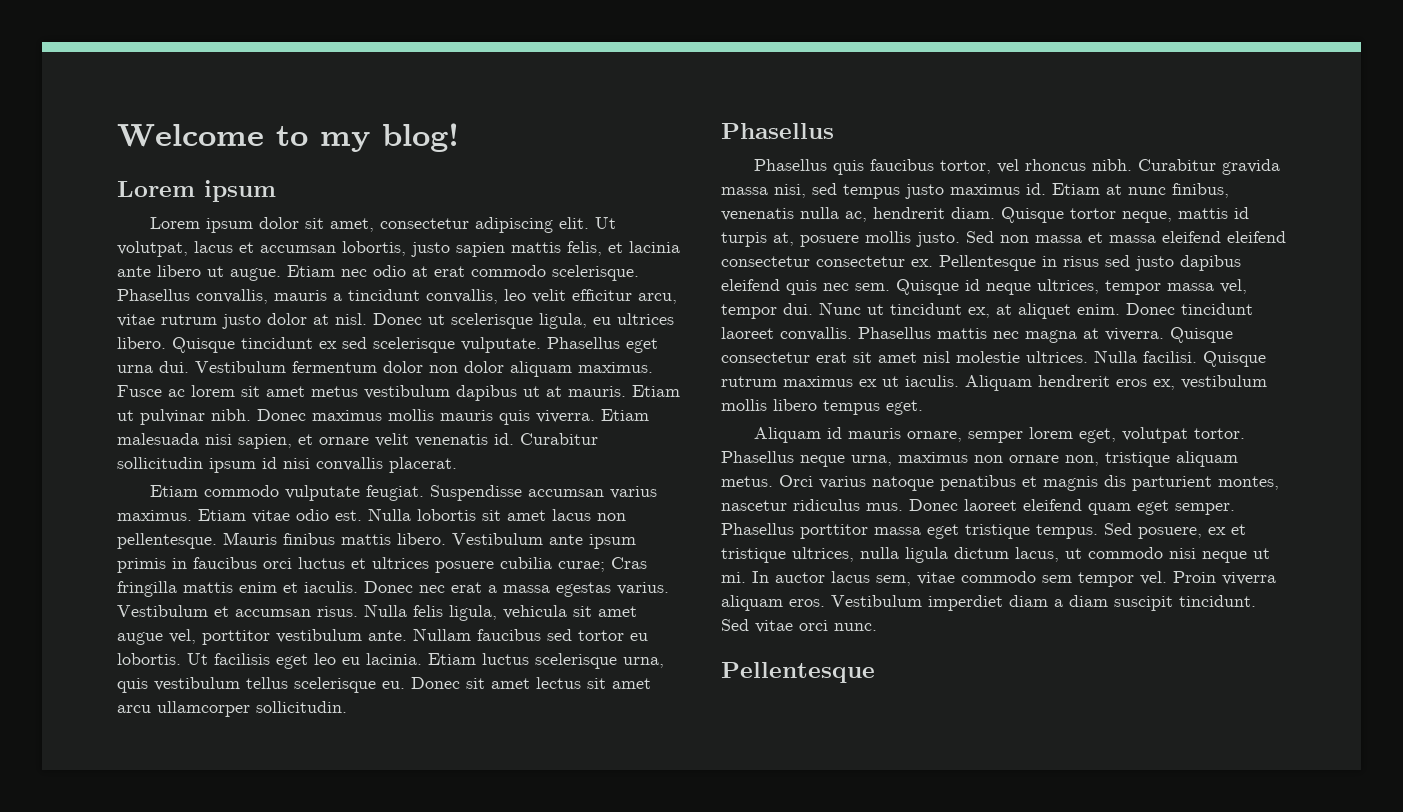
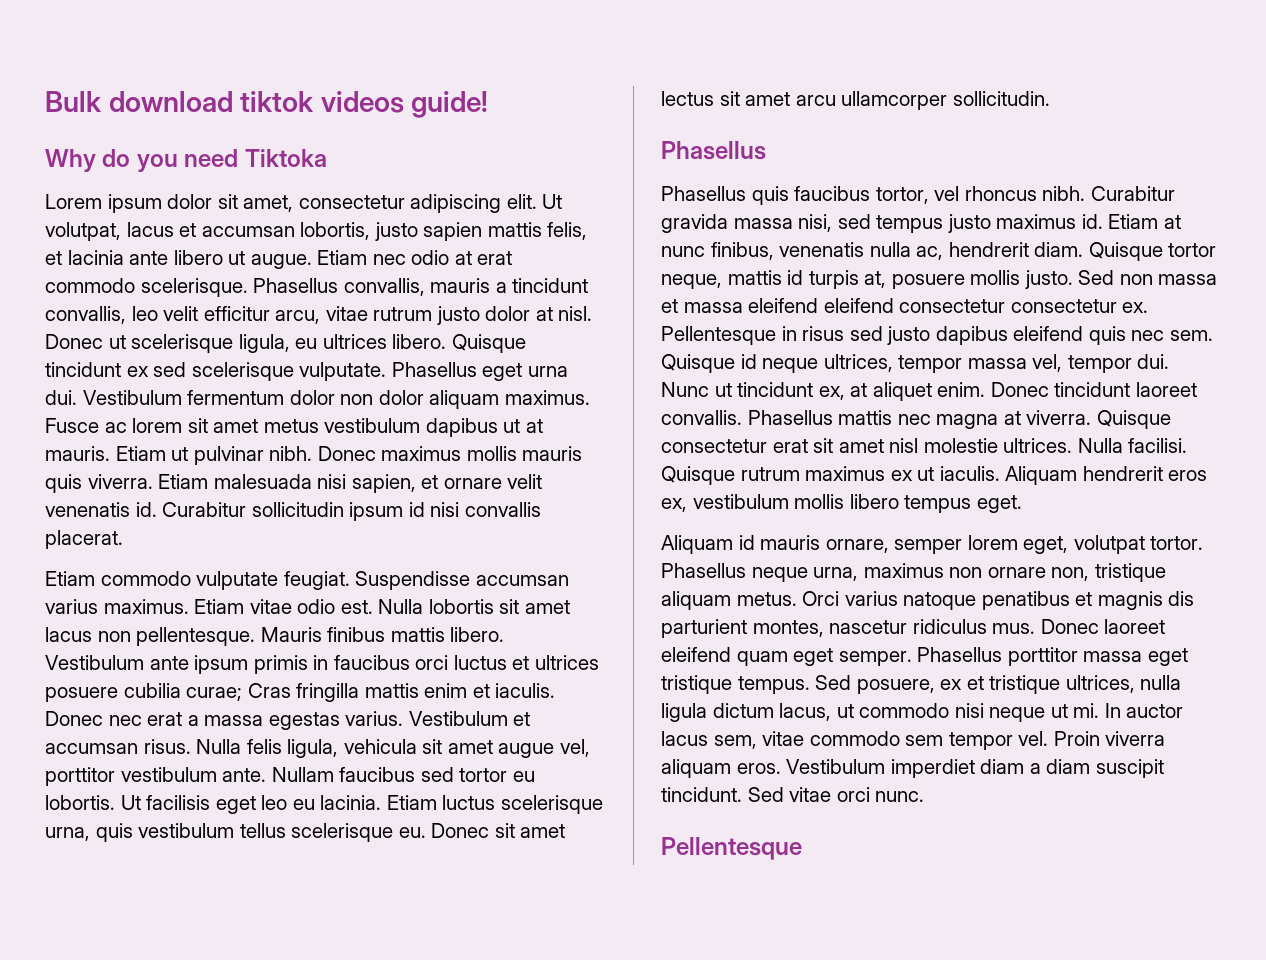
- Welcome to my blog!
- Lorem ipsum
+ Bulk download tiktok videos guide!
+ Why do you need Tiktoka

